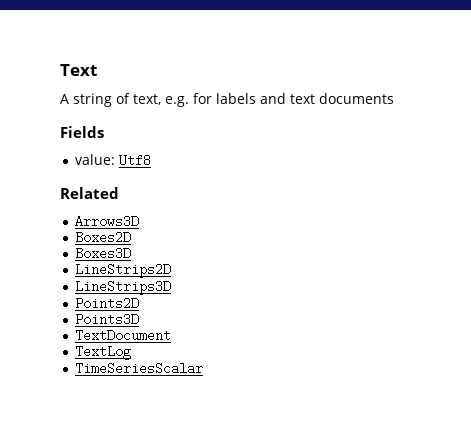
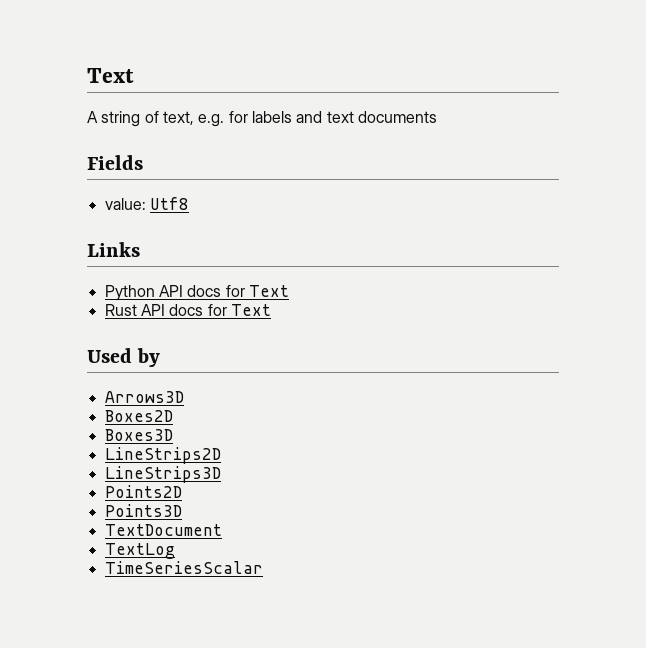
- Related
+ Links
+ Python API docs for Text
+ Rust API docs for Text
+ Used by

